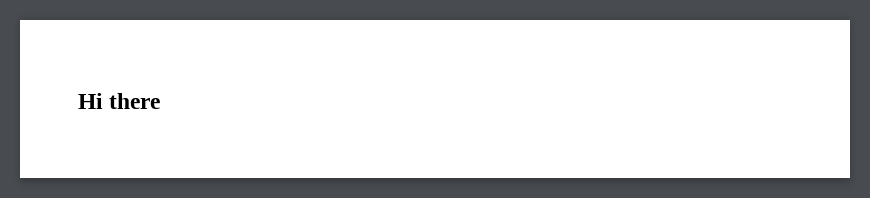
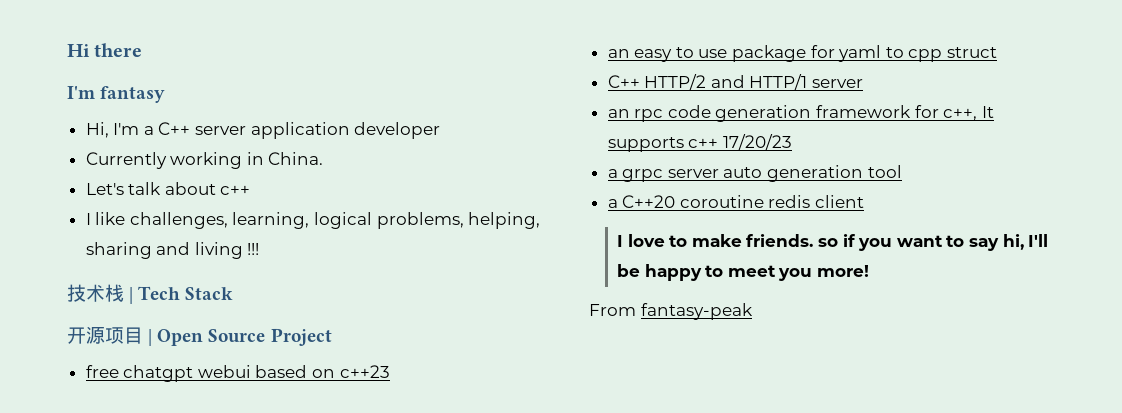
+ I'm fantasy
+ Hi, I'm a C++ server application developer
+ Currently working in China.
+ Let's talk about c++
+ I like challenges, learning, logical problems, helping, sharing and living !!!
+ 技术栈 | Tech Stack
+ 开源项目 | Open Source Project
+ free chatgpt webui based on c++23
+ an easy to use package for yaml to cpp struct
+ C++ HTTP/2 and HTTP/1 server
+ an rpc code generation framework for c++, It supports c++ 17/20/23
+ a grpc server auto generation tool
+ a C++20 coroutine redis client
+ I love to make friends. so if you want to say hi, I'll be happy to meet you more!
+ From fantasy-peak

